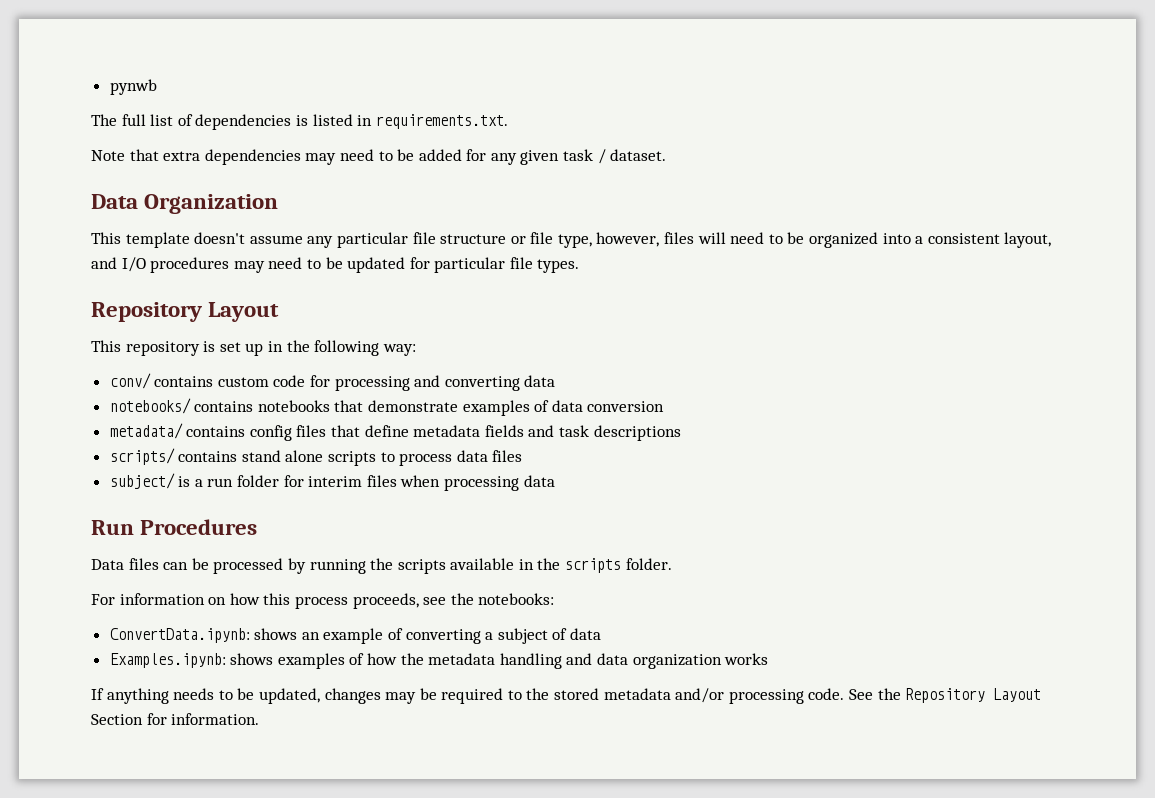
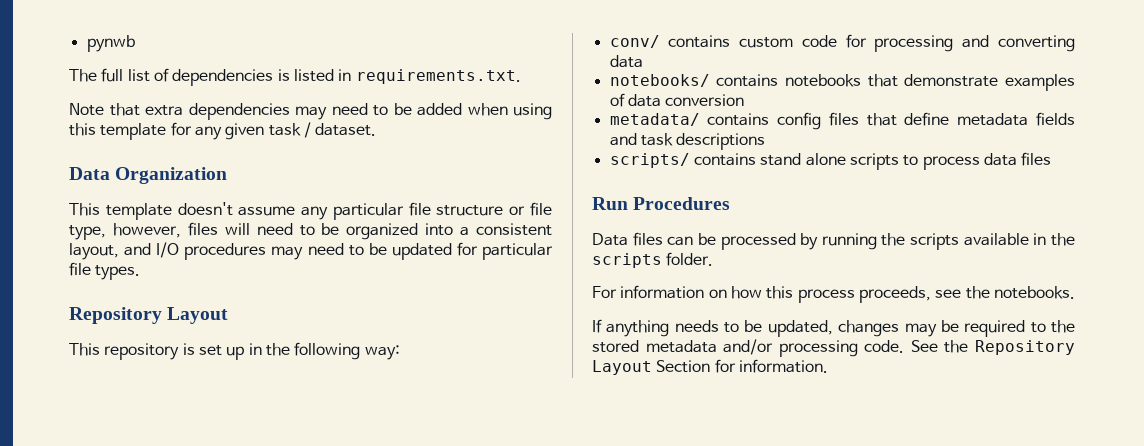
- Note that extra dependencies may need to be added for any given task / dataset.
+ Note that extra dependencies may need to be added when using this template for any given task / dataset.
- subject/ is a run folder for interim files when processing data
- For information on how this process proceeds, see the notebooks:
- ConvertData.ipynb: shows an example of converting a subject of data
- Examples.ipynb: shows examples of how the metadata handling and data organization works
+ For information on how this process proceeds, see the notebooks.

